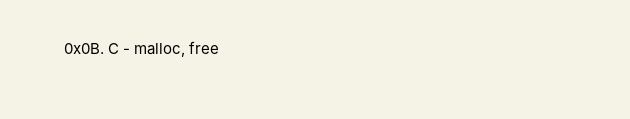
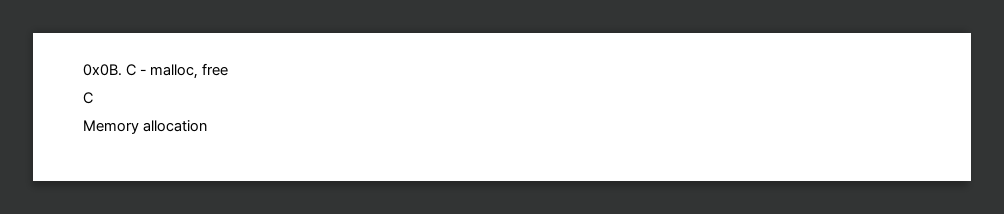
  C - malloc, free
+ C
+ Memory allocation

